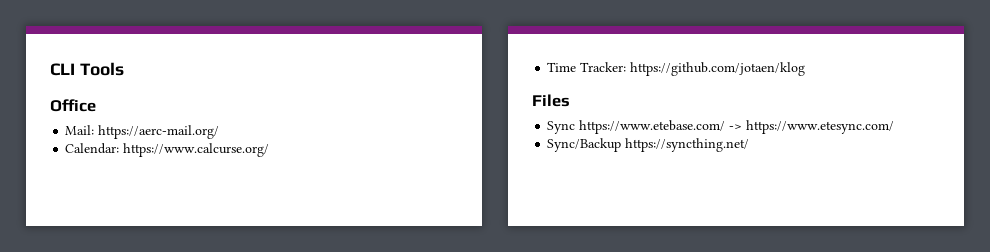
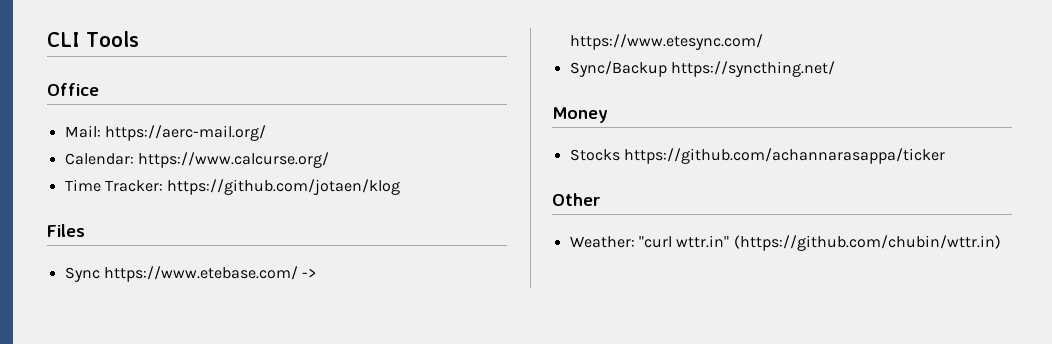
+ Money
+ Stocks https://github.com/achannarasappa/ticker
+ Other
+ Weather: "curl wttr.in" (https://github.com/chubin/wttr.in)

